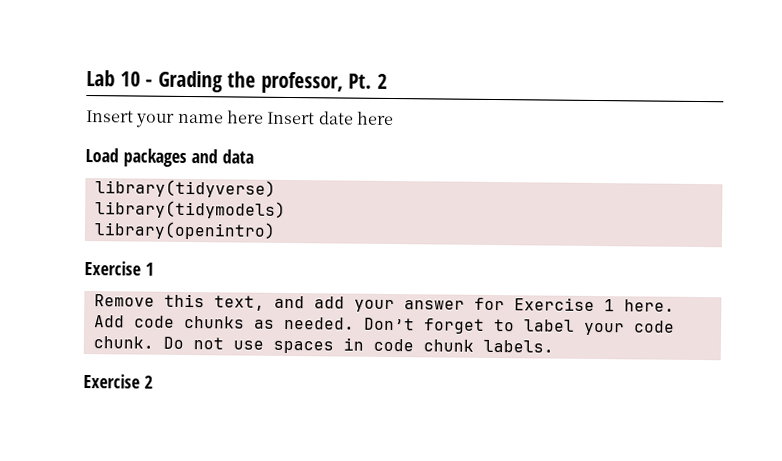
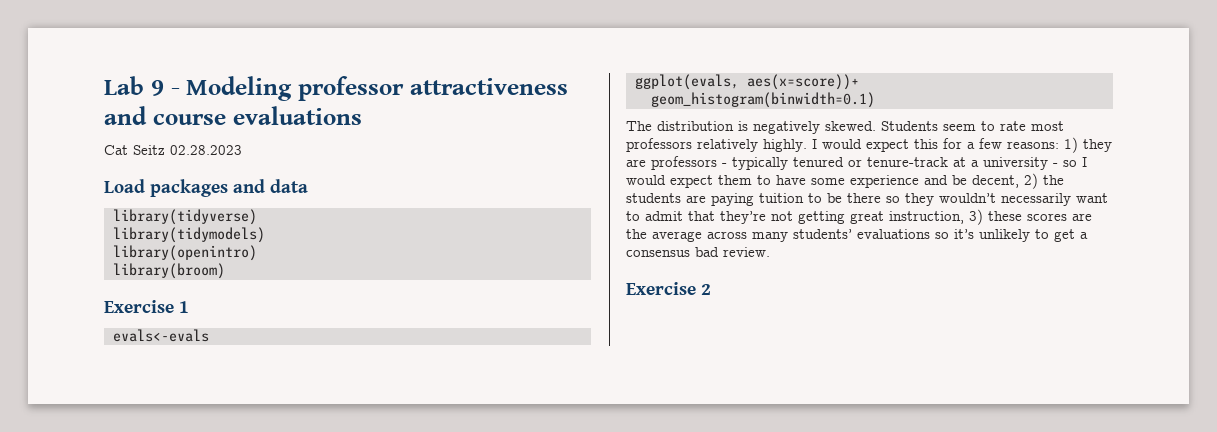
- Lab 10 - Grading the professor, Pt. 2
- Insert your name here Insert date here
+ Lab 9 - Modeling professor attractiveness and course evaluations
+ Cat Seitz 02.28.2023
+ library(broom)
- Remove this text, and add your answer for Exercise 1 here. Add code chunks as needed. Don’t forget to label your code chunk. Do not use spaces in code chunk labels.
+ evals<-evals
+ ggplot(evals, aes(x=score))+
+ geom_histogram(binwidth=0.1)
+ The distribution is negatively skewed. Students seem to rate most professors relatively highly. I would expect this for a few reasons: 1) they are professors - typically tenured or tenure-track at a university - so I would expect them to have some experience and be decent, 2) the students are paying tuition to be there so they wouldn’t necessarily want to admit that they’re not getting great instruction, 3) these scores are the average across many students’ evaluations so it’s unlikely to get a consensus bad review.

